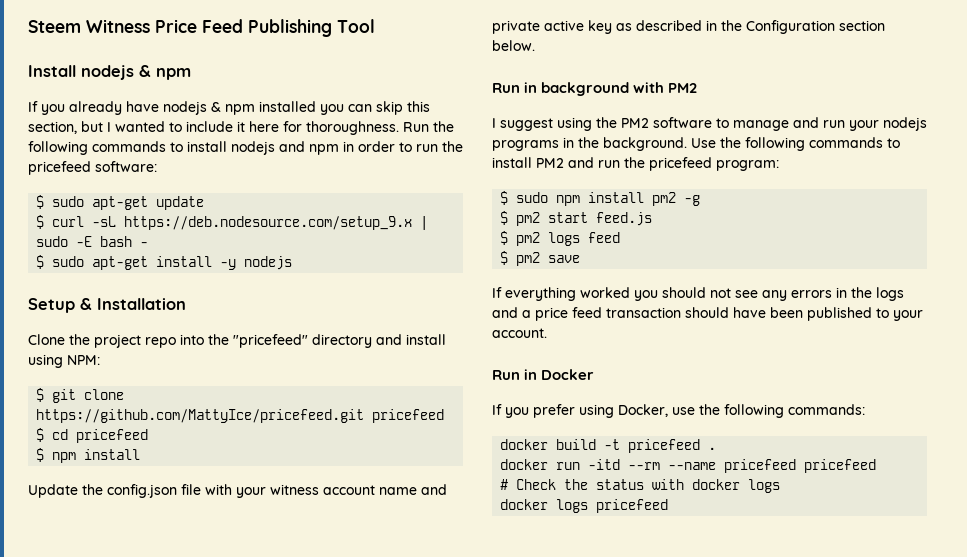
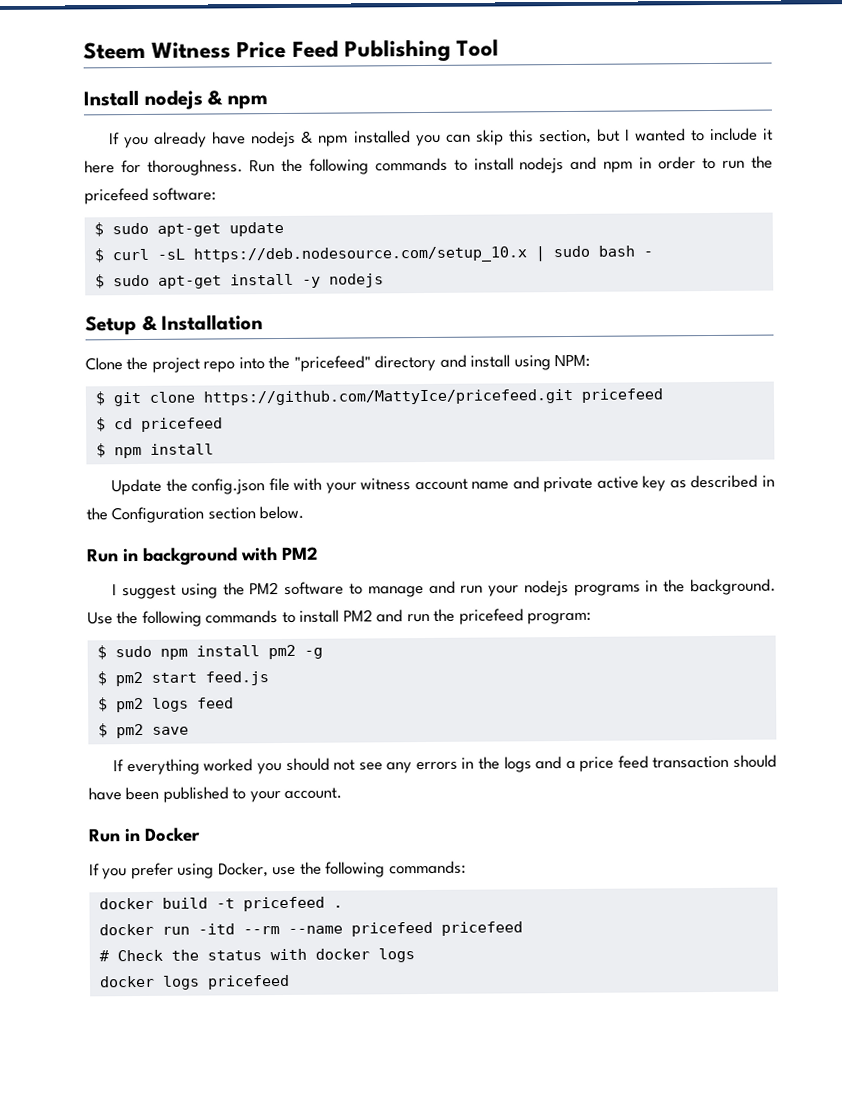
- $ curl -sL https://deb.nodesource.com/setup_9.x | sudo -E bash -
+ $ curl -sL https://deb.nodesource.com/setup_10.x | sudo bash -

